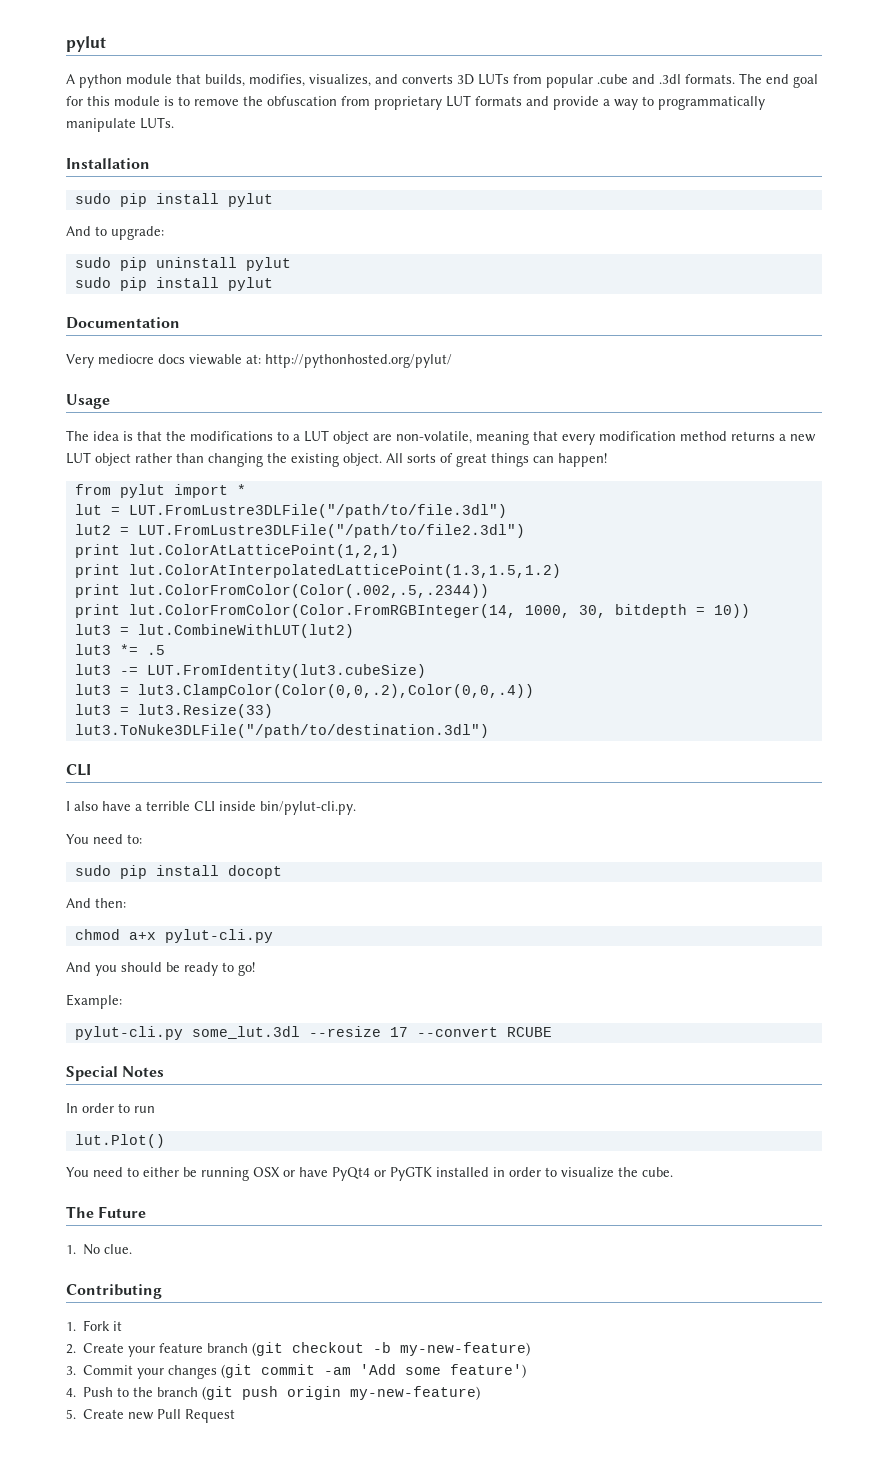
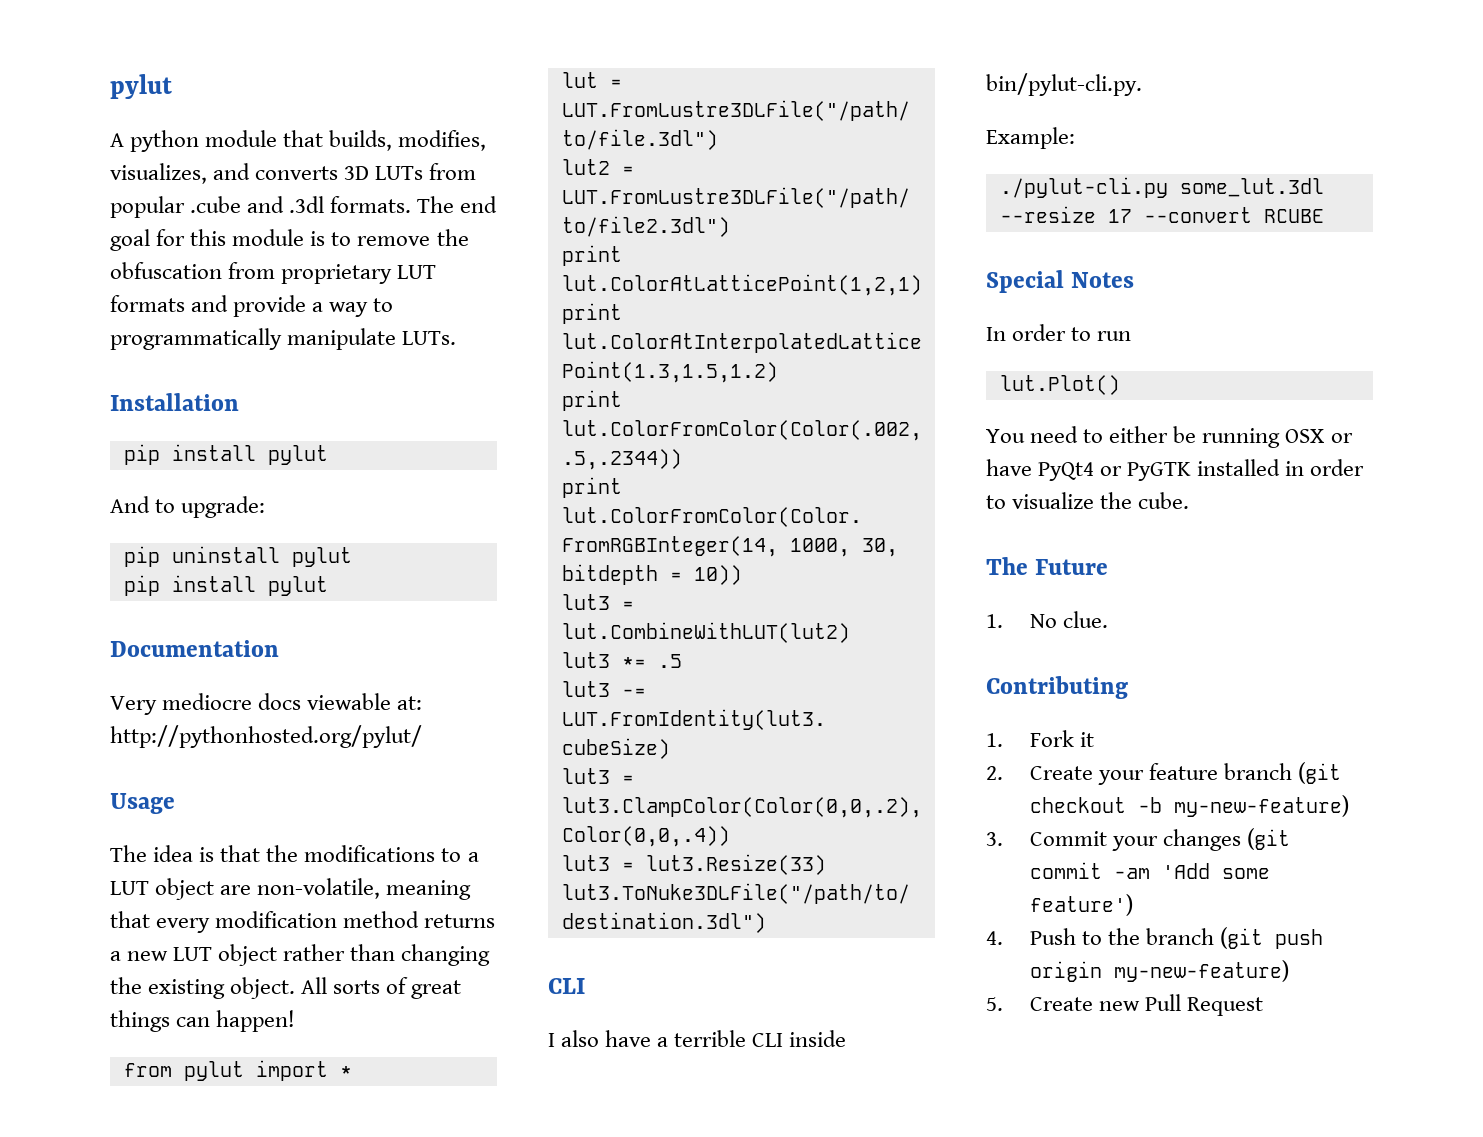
  Installation
- sudo pip install pylut
+ pip install pylut
- sudo pip uninstall pylut
- sudo pip install pylut
+ pip uninstall pylut
+ pip install pylut
- You need to:
- sudo pip install docopt
- And then:
- chmod a+x pylut-cli.py
- And you should be ready to go!
- pylut-cli.py some_lut.3dl --resize 17 --convert RCUBE
+ ./pylut-cli.py some_lut.3dl --resize 17 --convert RCUBE

